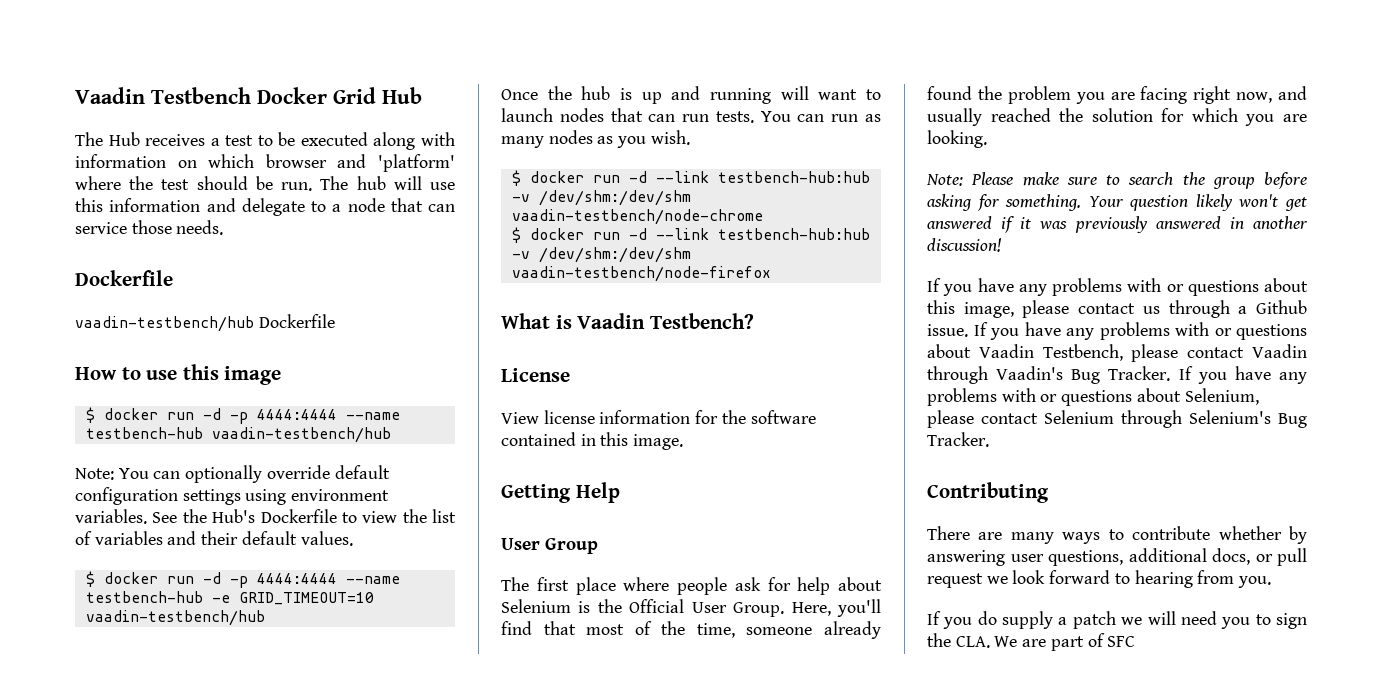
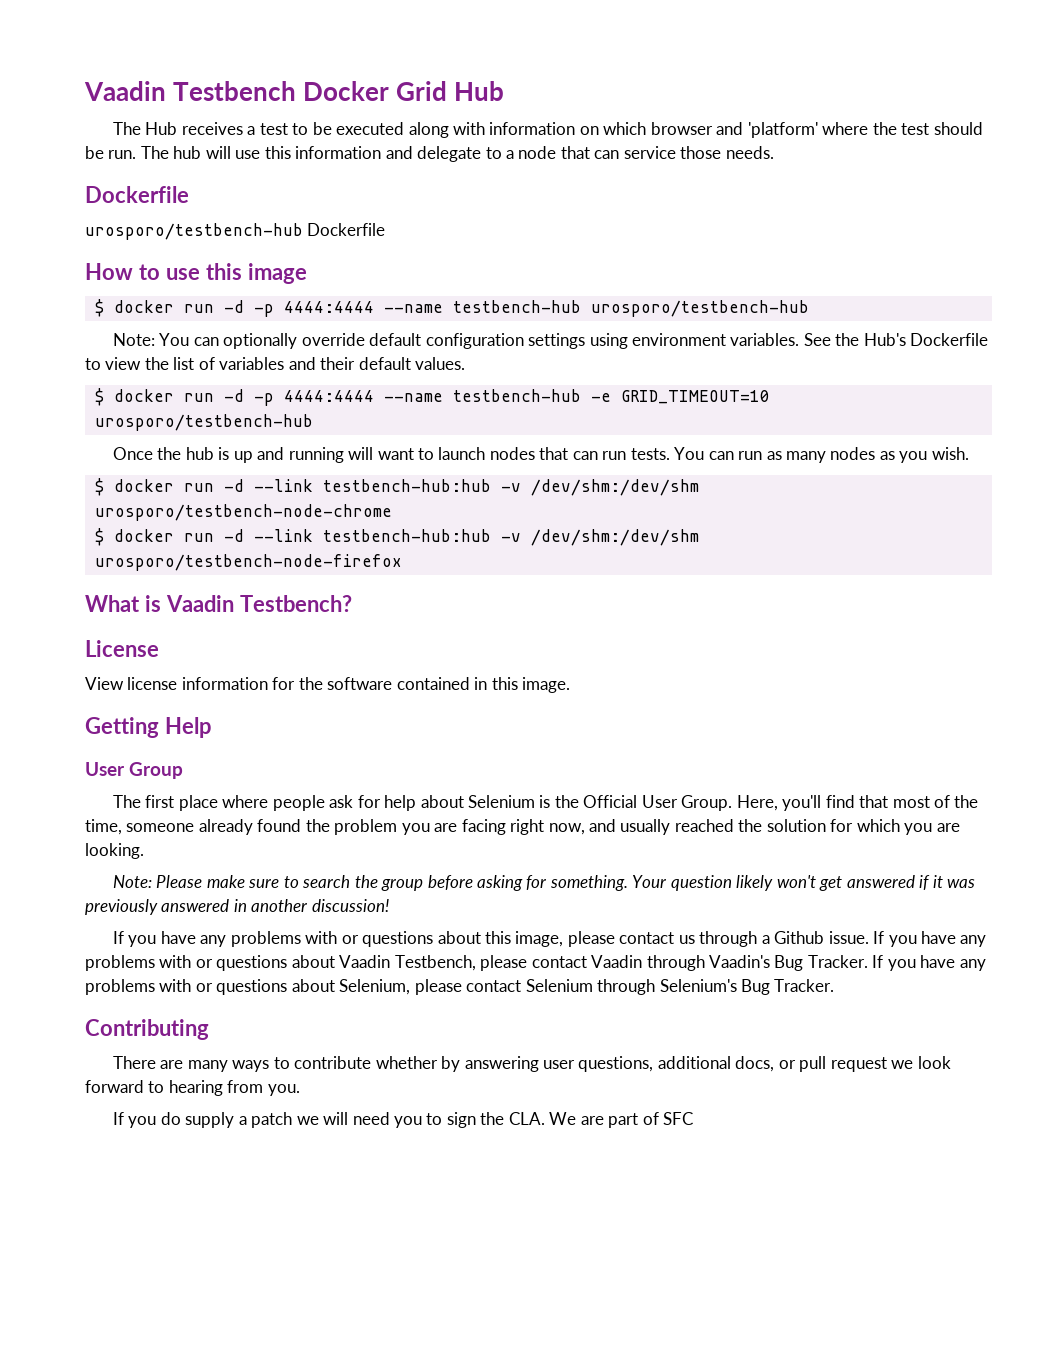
- vaadin-testbench/hub Dockerfile
+ urosporo/testbench-hub Dockerfile
- $ docker run -d -p 4444:4444 --name testbench-hub vaadin-testbench/hub
+ $ docker run -d -p 4444:4444 --name testbench-hub urosporo/testbench-hub
- $ docker run -d -p 4444:4444 --name testbench-hub -e GRID_TIMEOUT=10 vaadin-testbench/hub
+ $ docker run -d -p 4444:4444 --name testbench-hub -e GRID_TIMEOUT=10 urosporo/testbench-hub
- $ docker run -d --link testbench-hub:hub -v /dev/shm:/dev/shm vaadin-testbench/node-chrome
- $ docker run -d --link testbench-hub:hub -v /dev/shm:/dev/shm vaadin-testbench/node-firefox
+ $ docker run -d --link testbench-hub:hub -v /dev/shm:/dev/shm urosporo/testbench-node-chrome
+ $ docker run -d --link testbench-hub:hub -v /dev/shm:/dev/shm urosporo/testbench-node-firefox

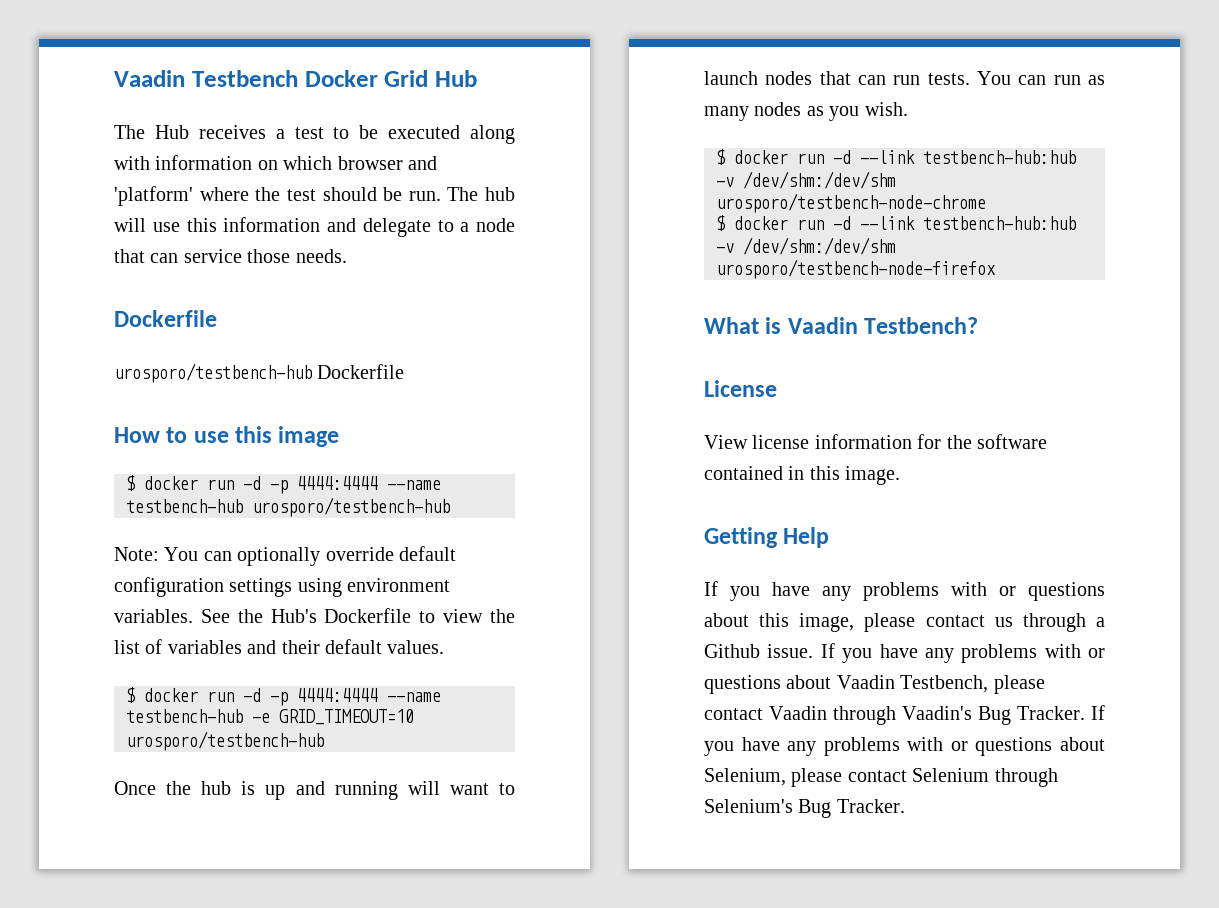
- User Group
- The first place where people ask for help about Selenium is the Official User Group. Here, you'll find that most of the time, someone already found the problem you are facing right now, and usually reached the solution for which you are looking.
- Note: Please make sure to search the group before asking for something. Your question likely won't get answered if it was previously answered in another discussion!
- Contributing
- There are many ways to contribute whether by answering user questions, additional docs, or pull request we look forward to hearing from you.
- If you do supply a patch we will need you to sign the CLA. We are part of SFC

